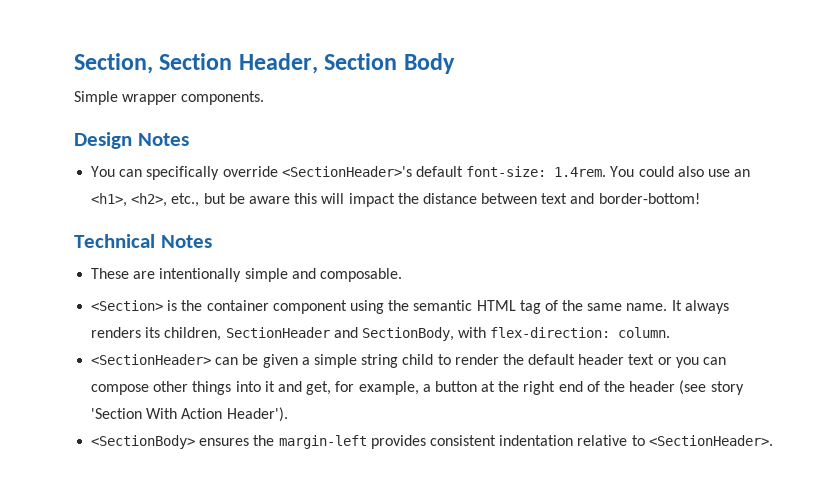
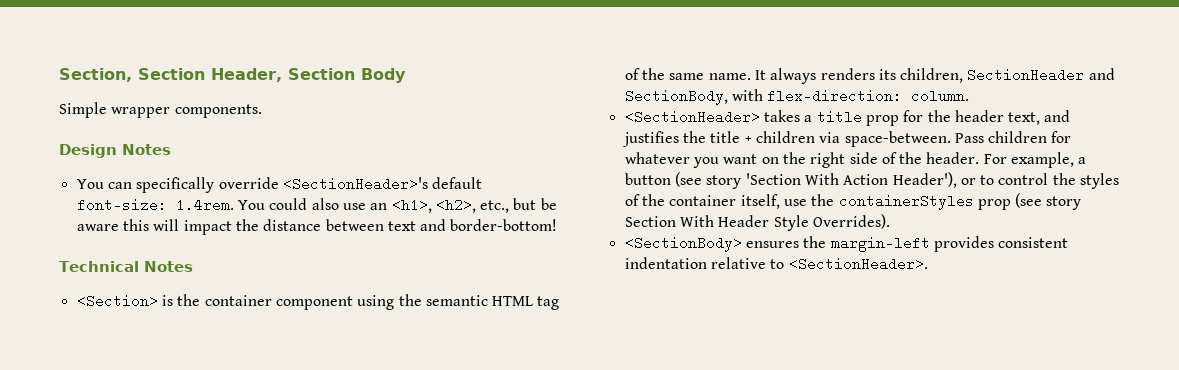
- These are intentionally simple and composable.
- <SectionHeader> can be given a simple string child to render the default header text or you can compose other things into it and get, for example, a button at the right end of the header (see story 'Section With Action Header').
+ <SectionHeader> takes a title prop for the header text, and justifies the title + children via space-between. Pass children for whatever you want on the right side of the header. For example, a button (see story 'Section With Action Header'), or to control the styles of the container itself, use the containerStyles prop (see story Section With Header Style Overrides).

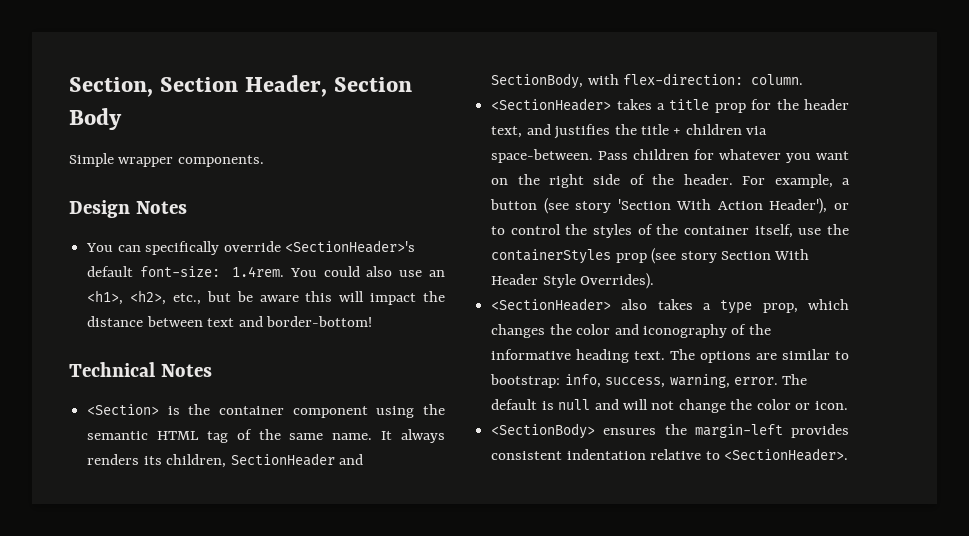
+ <SectionHeader> also takes a type prop, which changes the color and iconography of the informative heading text. The options are similar to bootstrap: info, success, warning, error. The default is null and will not change the color or icon.

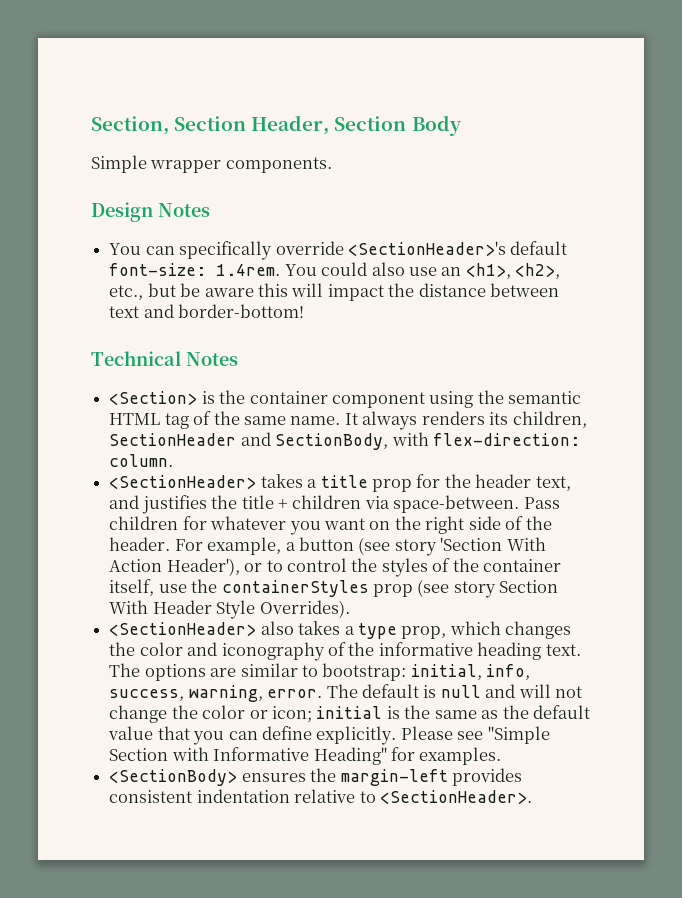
- The options are similar to bootstrap: info, success, warning, error.
+ The options are similar to bootstrap: initial, info, success, warning, error.
- The default is null and will not change the color or icon.
+ The default is null and will not change the color or icon; initial is the same as the default value that you can define explicitly. Please see "Simple Section with Informative Heading" for examples.

